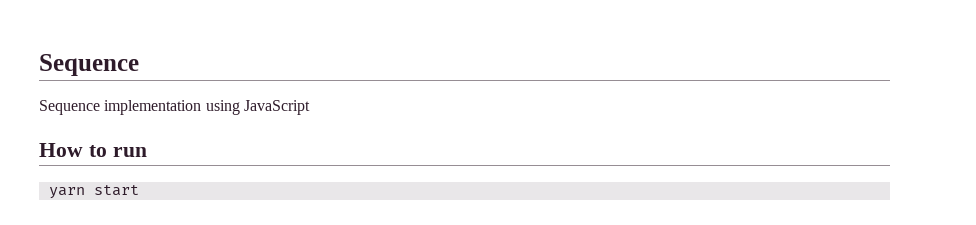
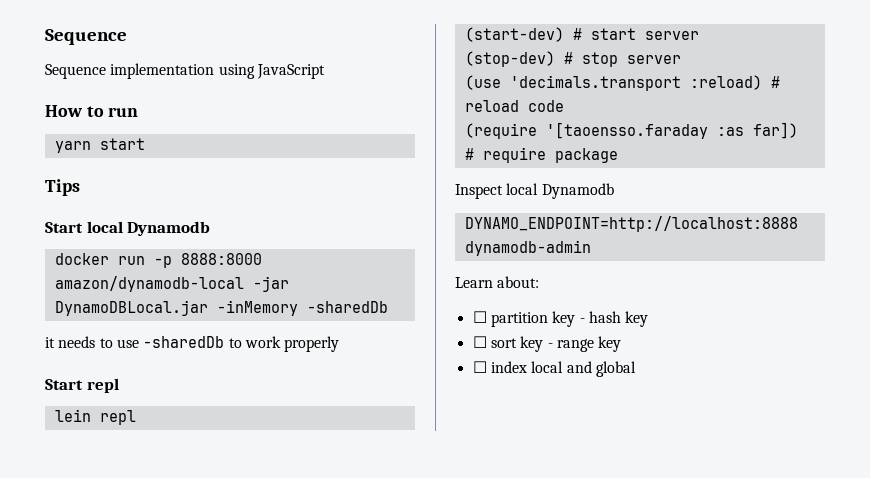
+ Tips
+ Start local Dynamodb
+ docker run -p 8888:8000 amazon/dynamodb-local -jar DynamoDBLocal.jar -inMemory -sharedDb
+ it needs to use -sharedDb to work properly
+ Start repl
+ lein repl
+ (start-dev) # start server
+ (stop-dev) # stop server
+ (use 'decimals.transport :reload) # reload code
+ (require '[taoensso.faraday :as far]) # require package
+ Inspect local Dynamodb
+ DYNAMO_ENDPOINT=http://localhost:8888 dynamodb-admin
+ Learn about:
+ ☐ partition key - hash key
+ ☐ sort key - range key
+ ☐ index local and global

